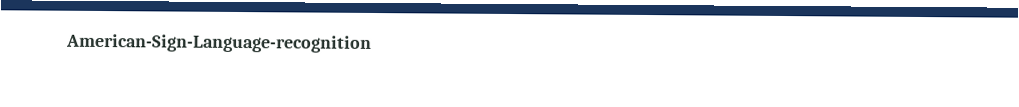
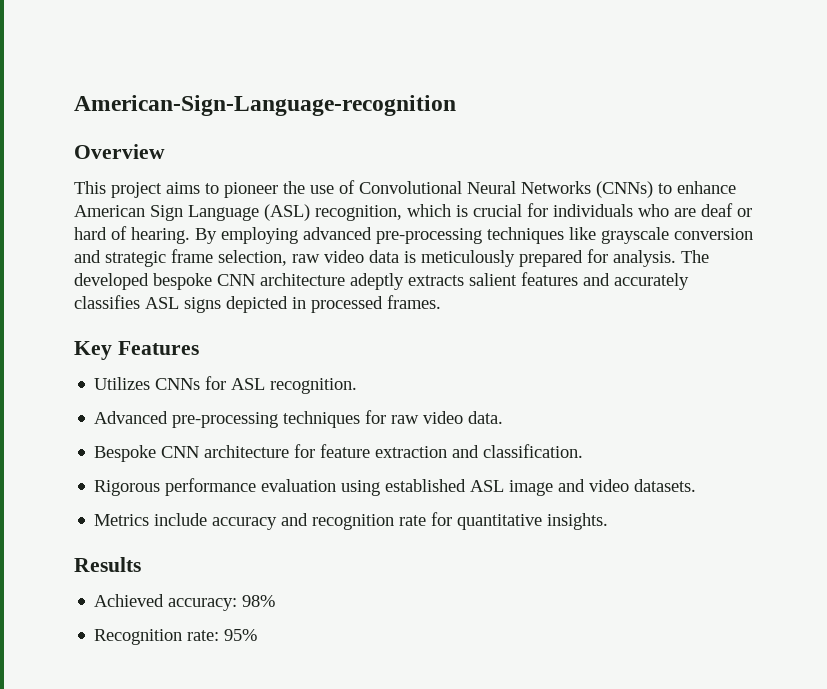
+ Overview
+ This project aims to pioneer the use of Convolutional Neural Networks (CNNs) to enhance American Sign Language (ASL) recognition, which is crucial for individuals who are deaf or hard of hearing. By employing advanced pre-processing techniques like grayscale conversion and strategic frame selection, raw video data is meticulously prepared for analysis. The developed bespoke CNN architecture adeptly extracts salient features and accurately classifies ASL signs depicted in processed frames.
+ Key Features
+ Utilizes CNNs for ASL recognition.
+ Advanced pre-processing techniques for raw video data.
+ Bespoke CNN architecture for feature extraction and classification.
+ Rigorous performance evaluation using established ASL image and video datasets.
+ Metrics include accuracy and recognition rate for quantitative insights.
+ Results
+ Achieved accuracy: 98%
+ Recognition rate: 95%

